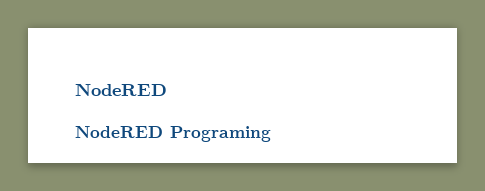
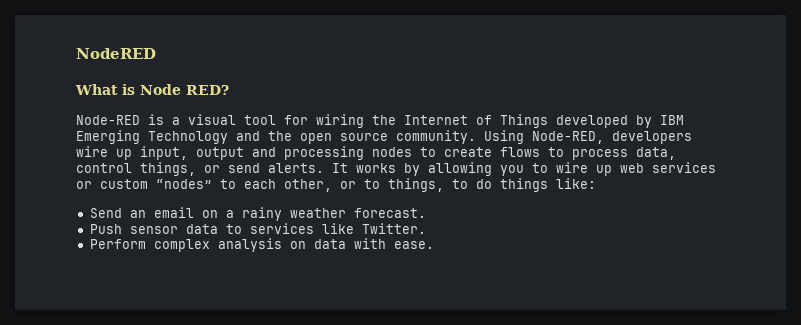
- NodeRED Programing
+ What is Node RED?
+ Node-RED is a visual tool for wiring the Internet of Things developed by IBM Emerging Technology and the open source community. Using Node-RED, developers wire up input, output and processing nodes to create flows to process data, control things, or send alerts. It works by allowing you to wire up web services or custom “nodes” to each other, or to things, to do things like:
+ Send an email on a rainy weather forecast.
+ Push sensor data to services like Twitter.
+ Perform complex analysis on data with ease.

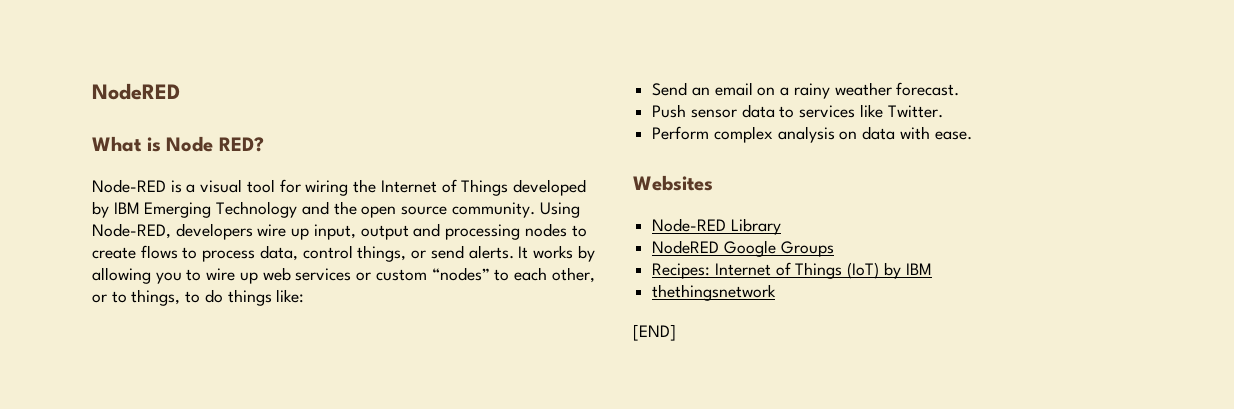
+ Websites
+ Node-RED Library
+ NodeRED Google Groups
+ Recipes: Internet of Things (IoT) by IBM
+ thethingsnetwork
+ [END]

